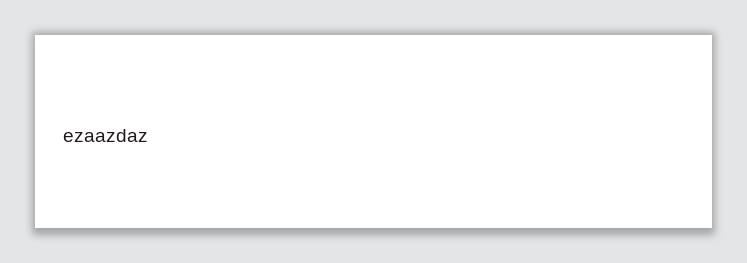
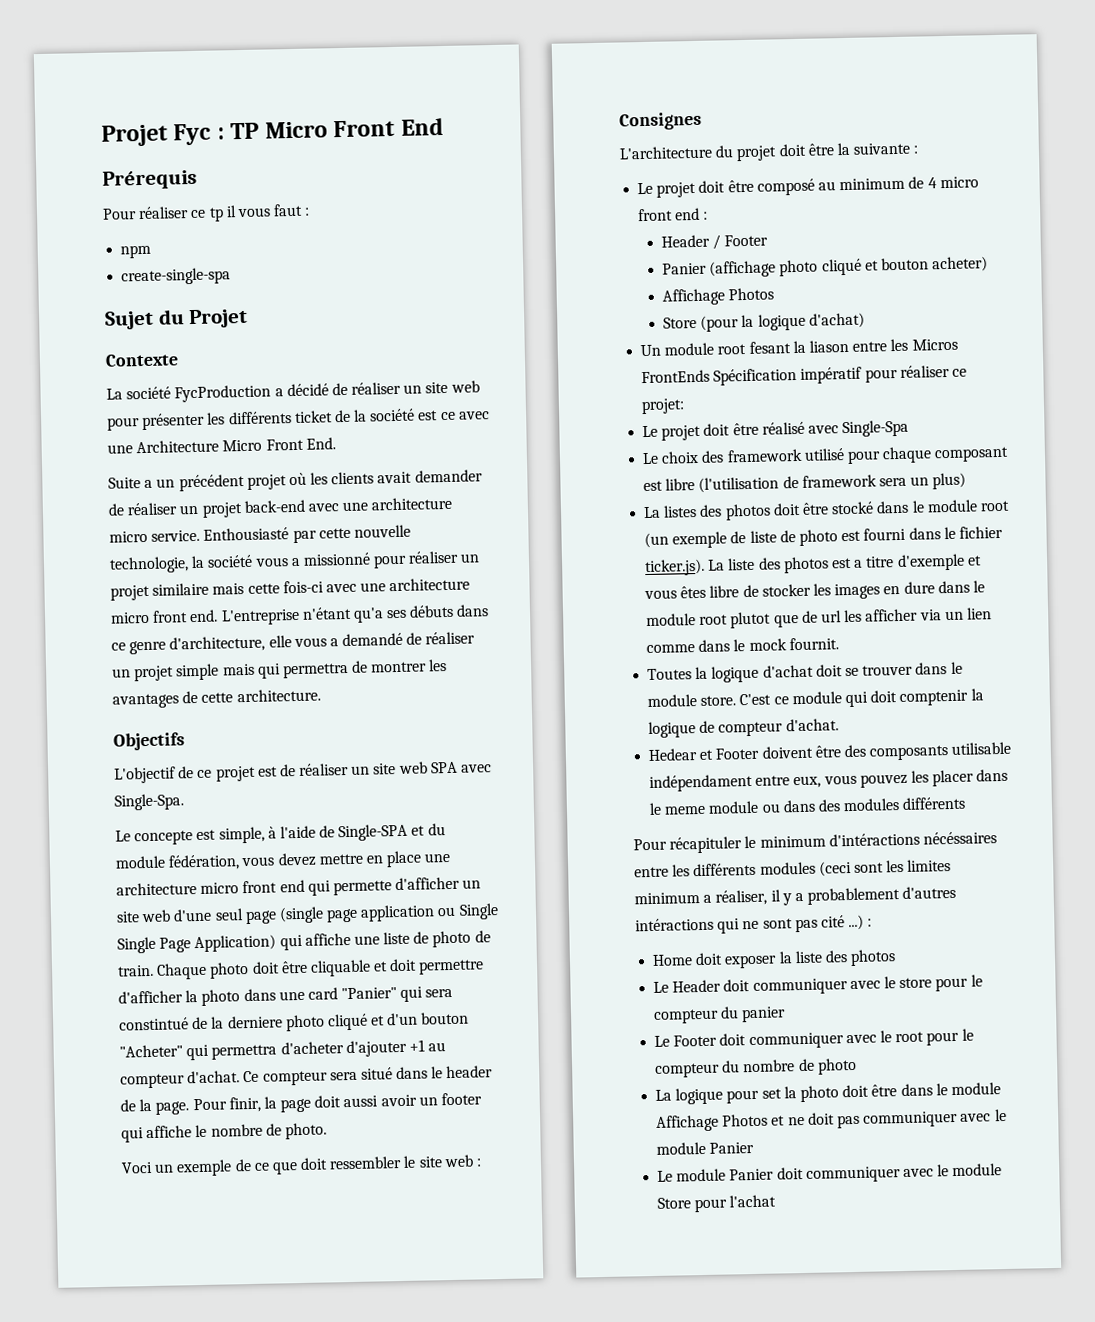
- ezaazdaz
+ Projet Fyc : TP Micro Front End
+ Prérequis
+ Pour réaliser ce tp il vous faut :
+ npm
+ create-single-spa
+ Sujet du Projet
+ Contexte
+ La société FycProduction a décidé de réaliser un site web pour présenter les différents ticket de la société est ce avec une Architecture Micro Front End.
+ Suite a un précédent projet où les clients avait demander de réaliser un projet back-end avec une architecture micro service. Enthousiasté par cette nouvelle technologie, la société vous a missionné pour réaliser un projet similaire mais cette fois-ci avec une architecture micro front end. L'entreprise n'étant qu'a ses débuts dans ce genre d'architecture, elle vous a demandé de réaliser un projet simple mais qui permettra de montrer les avantages de cette architecture.
+ Objectifs
+ L'objectif de ce projet est de réaliser un site web SPA avec Single-Spa.
+ Le concepte est simple, à l'aide de Single-SPA et du module fédération, vous devez mettre en place une architecture micro front end qui permette d'afficher un site web d'une seul page (single page application ou Single Single Page Application) qui affiche une liste de photo de train. Chaque photo doit être cliquable et doit permettre d'afficher la photo dans une card "Panier" qui sera constintué de la derniere photo cliqué et d'un bouton "Acheter" qui permettra d'acheter d'ajouter +1 au compteur d'achat. Ce compteur sera situé dans le header de la page. Pour finir, la page doit aussi avoir un footer qui affiche le nombre de photo.
+ Voci un exemple de ce que doit ressembler le site web :
+ Consignes
+ L'architecture du projet doit être la suivante :
+ Le projet doit être composé au minimum de 4 micro front end :
+ Header / Footer
+ Panier (affichage photo cliqué et bouton acheter)
+ Affichage Photos
+ Store (pour la logique d'achat)
+ Un module root fesant la liason entre les Micros FrontEnds Spécification impératif pour réaliser ce projet:
+ Le projet doit être réalisé avec Single-Spa
+ Le choix des framework utilisé pour chaque composant est libre (l'utilisation de framework sera un plus)
+ La listes des photos doit être stocké dans le module root (un exemple de liste de photo est fourni dans le fichier ticker.js). La liste des photos est a titre d'exemple et vous êtes libre de stocker les images en dure dans le module root plutot que de url les afficher via un lien comme dans le mock fournit.
+ Toutes la logique d'achat doit se trouver dans le module store. C'est ce module qui doit comptenir la logique de compteur d'achat.
+ Hedear et Footer doivent être des composants utilisable indépendament entre eux, vous pouvez les placer dans le meme module ou dans des modules différents
+ Pour récapituler le minimum d'intéractions nécéssaires entre les différents modules (ceci sont les limites minimum a réaliser, il y a probablement d'autres intéractions qui ne sont pas cité ...) :
+ Home doit exposer la liste des photos
+ Le Header doit communiquer avec le store pour le compteur du panier
+ Le Footer doit communiquer avec le root pour le compteur du nombre de photo
+ La logique pour set la photo doit être dans le module Affichage Photos et ne doit pas communiquer avec le module Panier
+ Le module Panier doit communiquer avec le module Store pour l'achat

